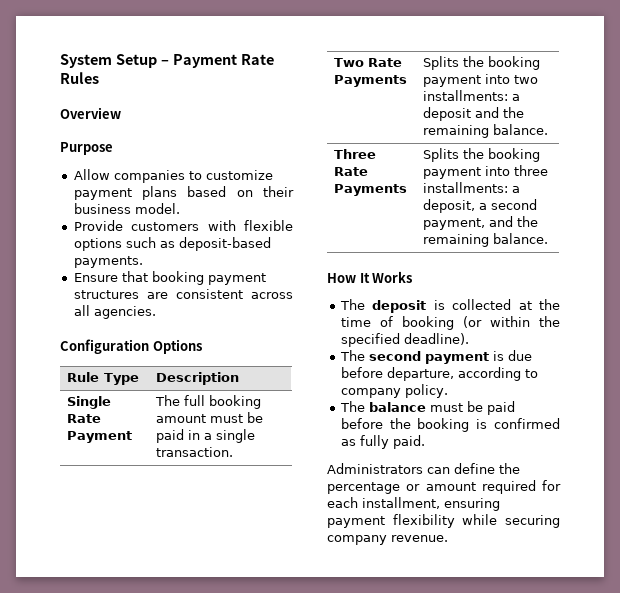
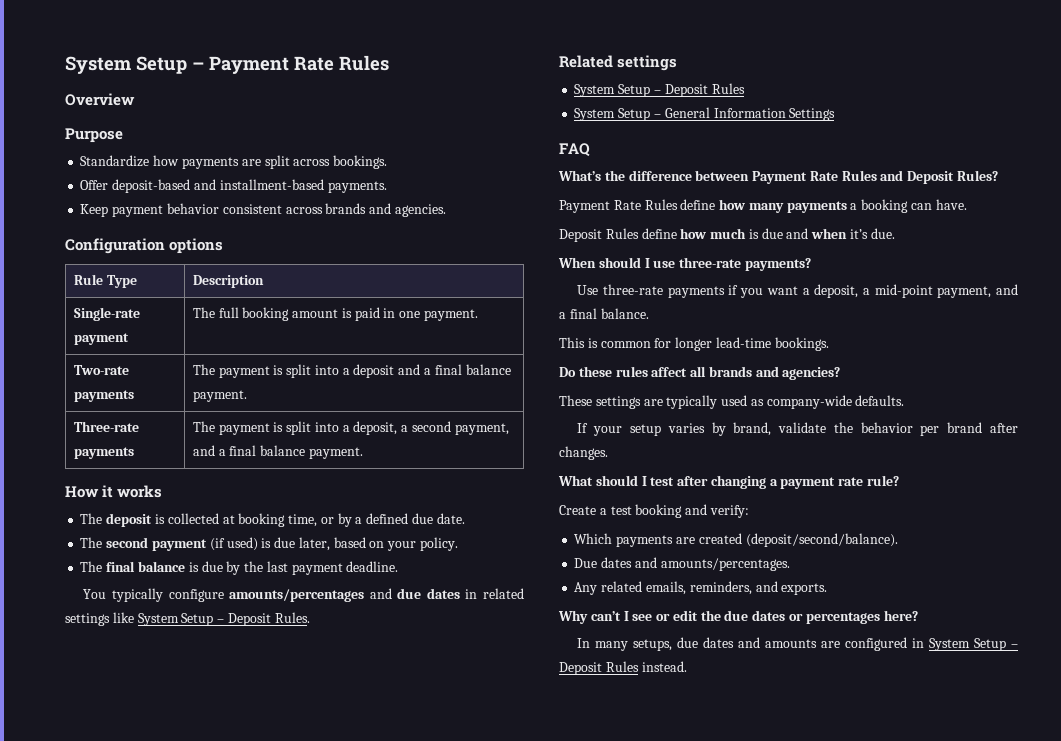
- Allow companies to customize payment plans based on their business model.
- Provide customers with flexible options such as deposit-based payments.
- Ensure that booking payment structures are consistent across all agencies.
+ Standardize how payments are split across bookings.
+ Offer deposit-based and installment-based payments.
+ Keep payment behavior consistent across brands and agencies.
- Configuration Options
+ Configuration options
- Single Rate Payment | The full booking amount must be paid in a single transaction.
- Two Rate Payments | Splits the booking payment into two installments: a deposit and the remaining balance.
- Three Rate Payments | Splits the booking payment into three installments: a deposit, a second payment, and the remaining balance.
+ Single-rate payment | The full booking amount is paid in one payment.
+ Two-rate payments | The payment is split into a deposit and a final balance payment.
+ Three-rate payments | The payment is split into a deposit, a second payment, and a final balance payment.
- How It Works
+ How it works
- The deposit is collected at the time of booking (or within the specified deadline).
- The second payment is due before departure, according to company policy.
- The balance must be paid before the booking is confirmed as fully paid.
- Administrators can define the percentage or amount required for each installment, ensuring payment flexibility while securing company revenue.
+ The deposit is collected at booking time, or by a defined due date.
+ The second payment (if used) is due later, based on your policy.
+ The final balance is due by the last payment deadline.
+ You typically configure amounts/percentages and due dates in related settings like System Setup – Deposit Rules.
+ Related settings
+ System Setup – Deposit Rules
+ System Setup – General Information Settings
+ FAQ
+ What’s the difference between Payment Rate Rules and Deposit Rules?
+ Payment Rate Rules define how many payments a booking can have.
+ Deposit Rules define how much is due and when it’s due.
+ When should I use three-rate payments?
+ Use three-rate payments if you want a deposit, a mid-point payment, and a final balance.
+ This is common for longer lead-time bookings.
+ Do these rules affect all brands and agencies?
+ These settings are typically used as company-wide defaults.
+ If your setup varies by brand, validate the behavior per brand after changes.
+ What should I test after changing a payment rate rule?
+ Create a test booking and verify:
+ Which payments are created (deposit/second/balance).
+ Due dates and amounts/percentages.
+ Any related emails, reminders, and exports.
+ Why can’t I see or edit the due dates or percentages here?
+ In many setups, due dates and amounts are configured in System Setup – Deposit Rules instead.

